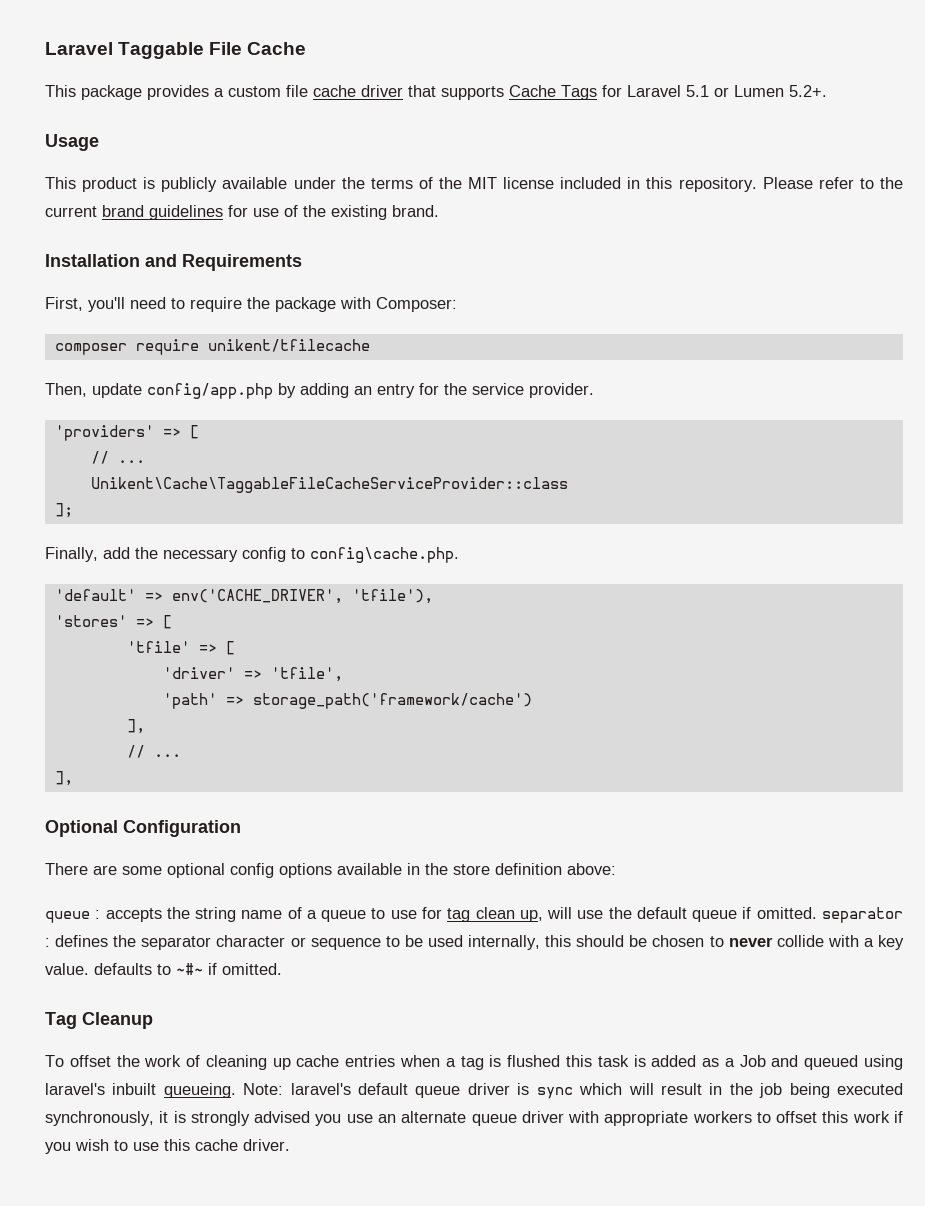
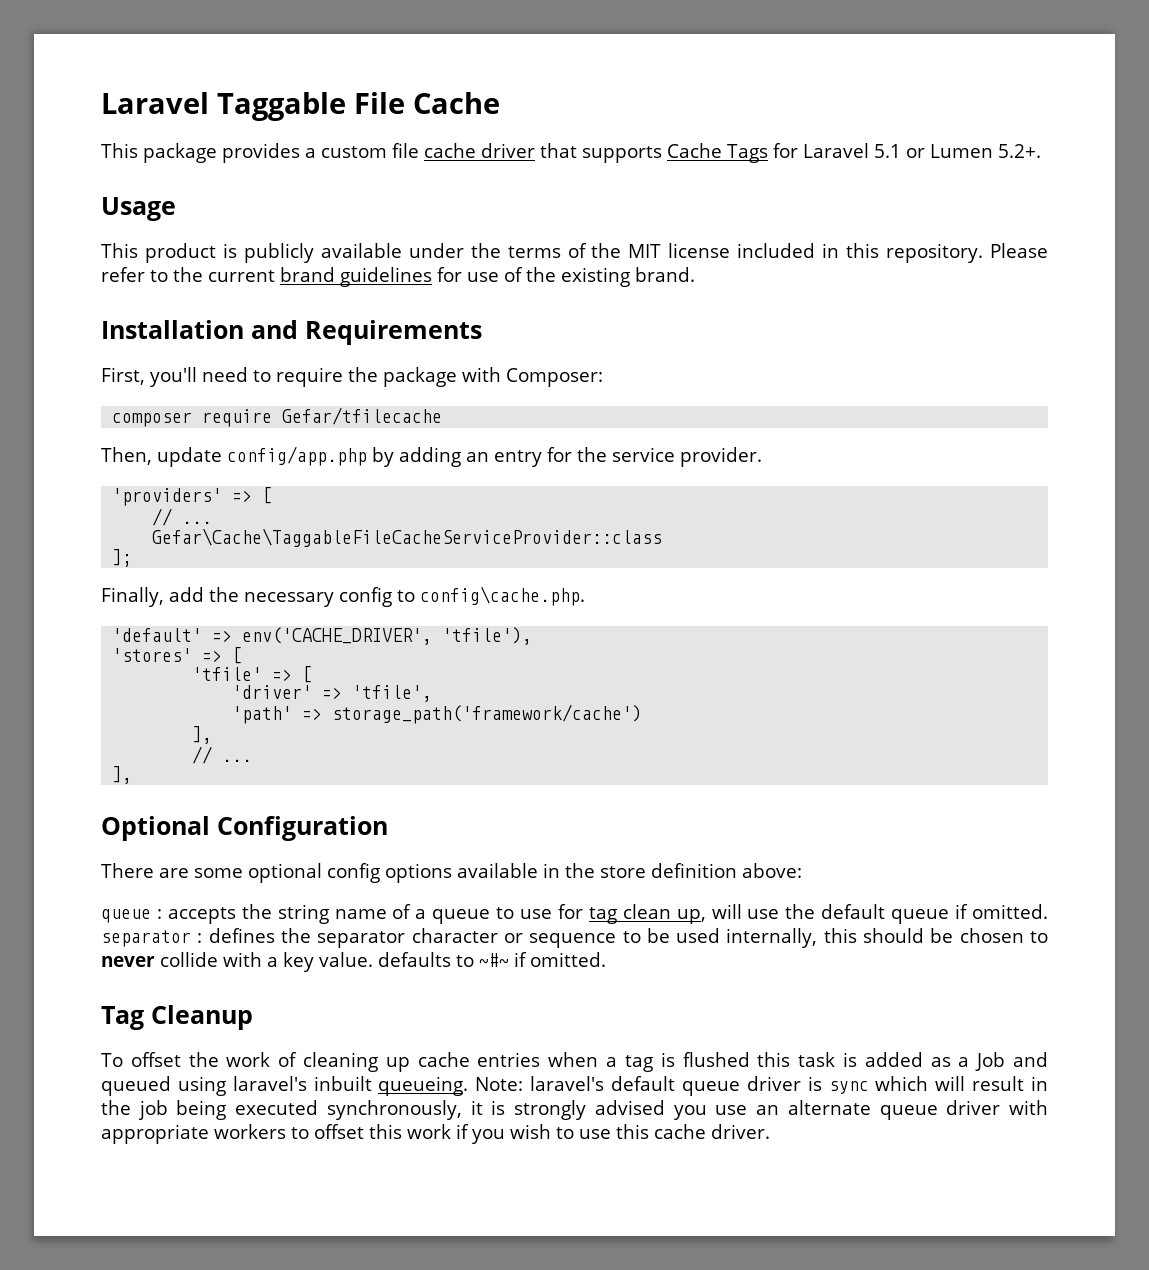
- composer require unikent/tfilecache
+ composer require Gefar/tfilecache
- Unikent\Cache\TaggableFileCacheServiceProvider::class
+ Gefar\Cache\TaggableFileCacheServiceProvider::class

